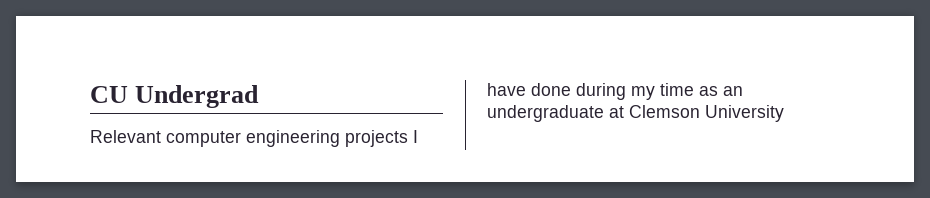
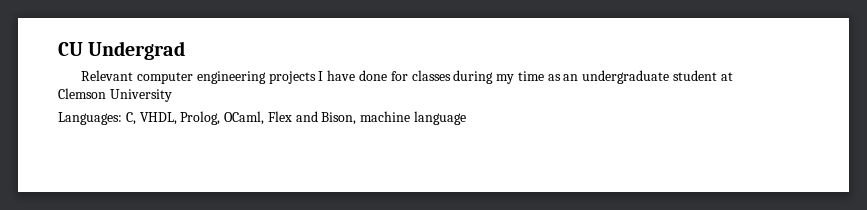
- Relevant computer engineering projects I have done during my time as an undergraduate at Clemson University
+ Relevant computer engineering projects I have done for classes during my time as an undergraduate student at Clemson University
+ Languages: C, VHDL, Prolog, OCaml, Flex and Bison, machine language

